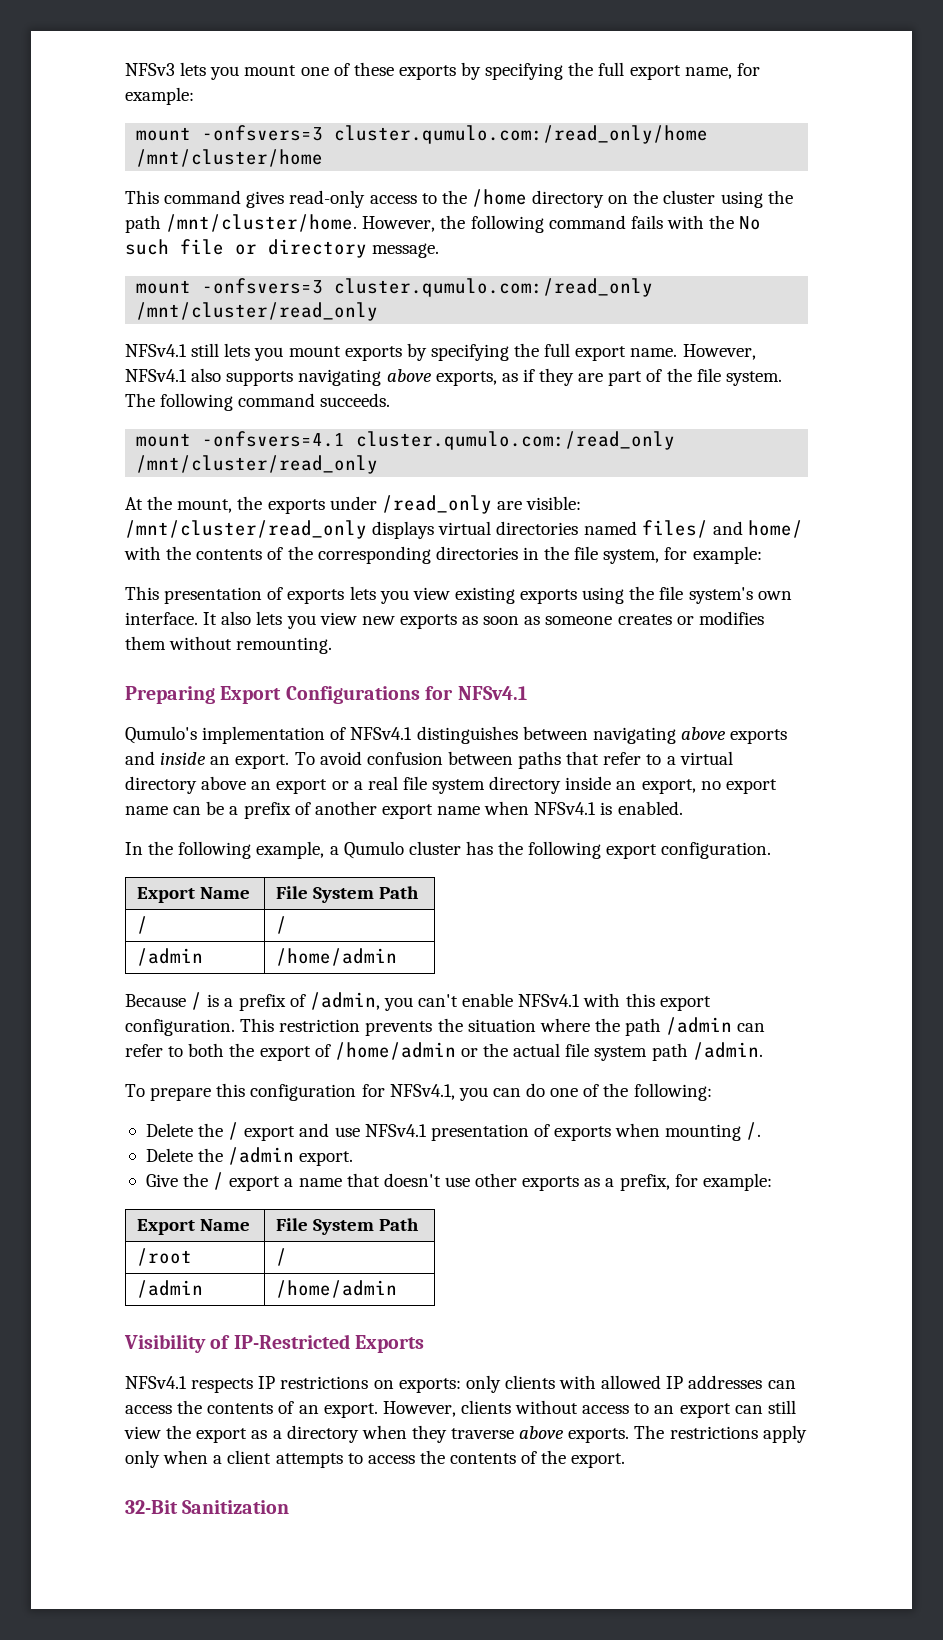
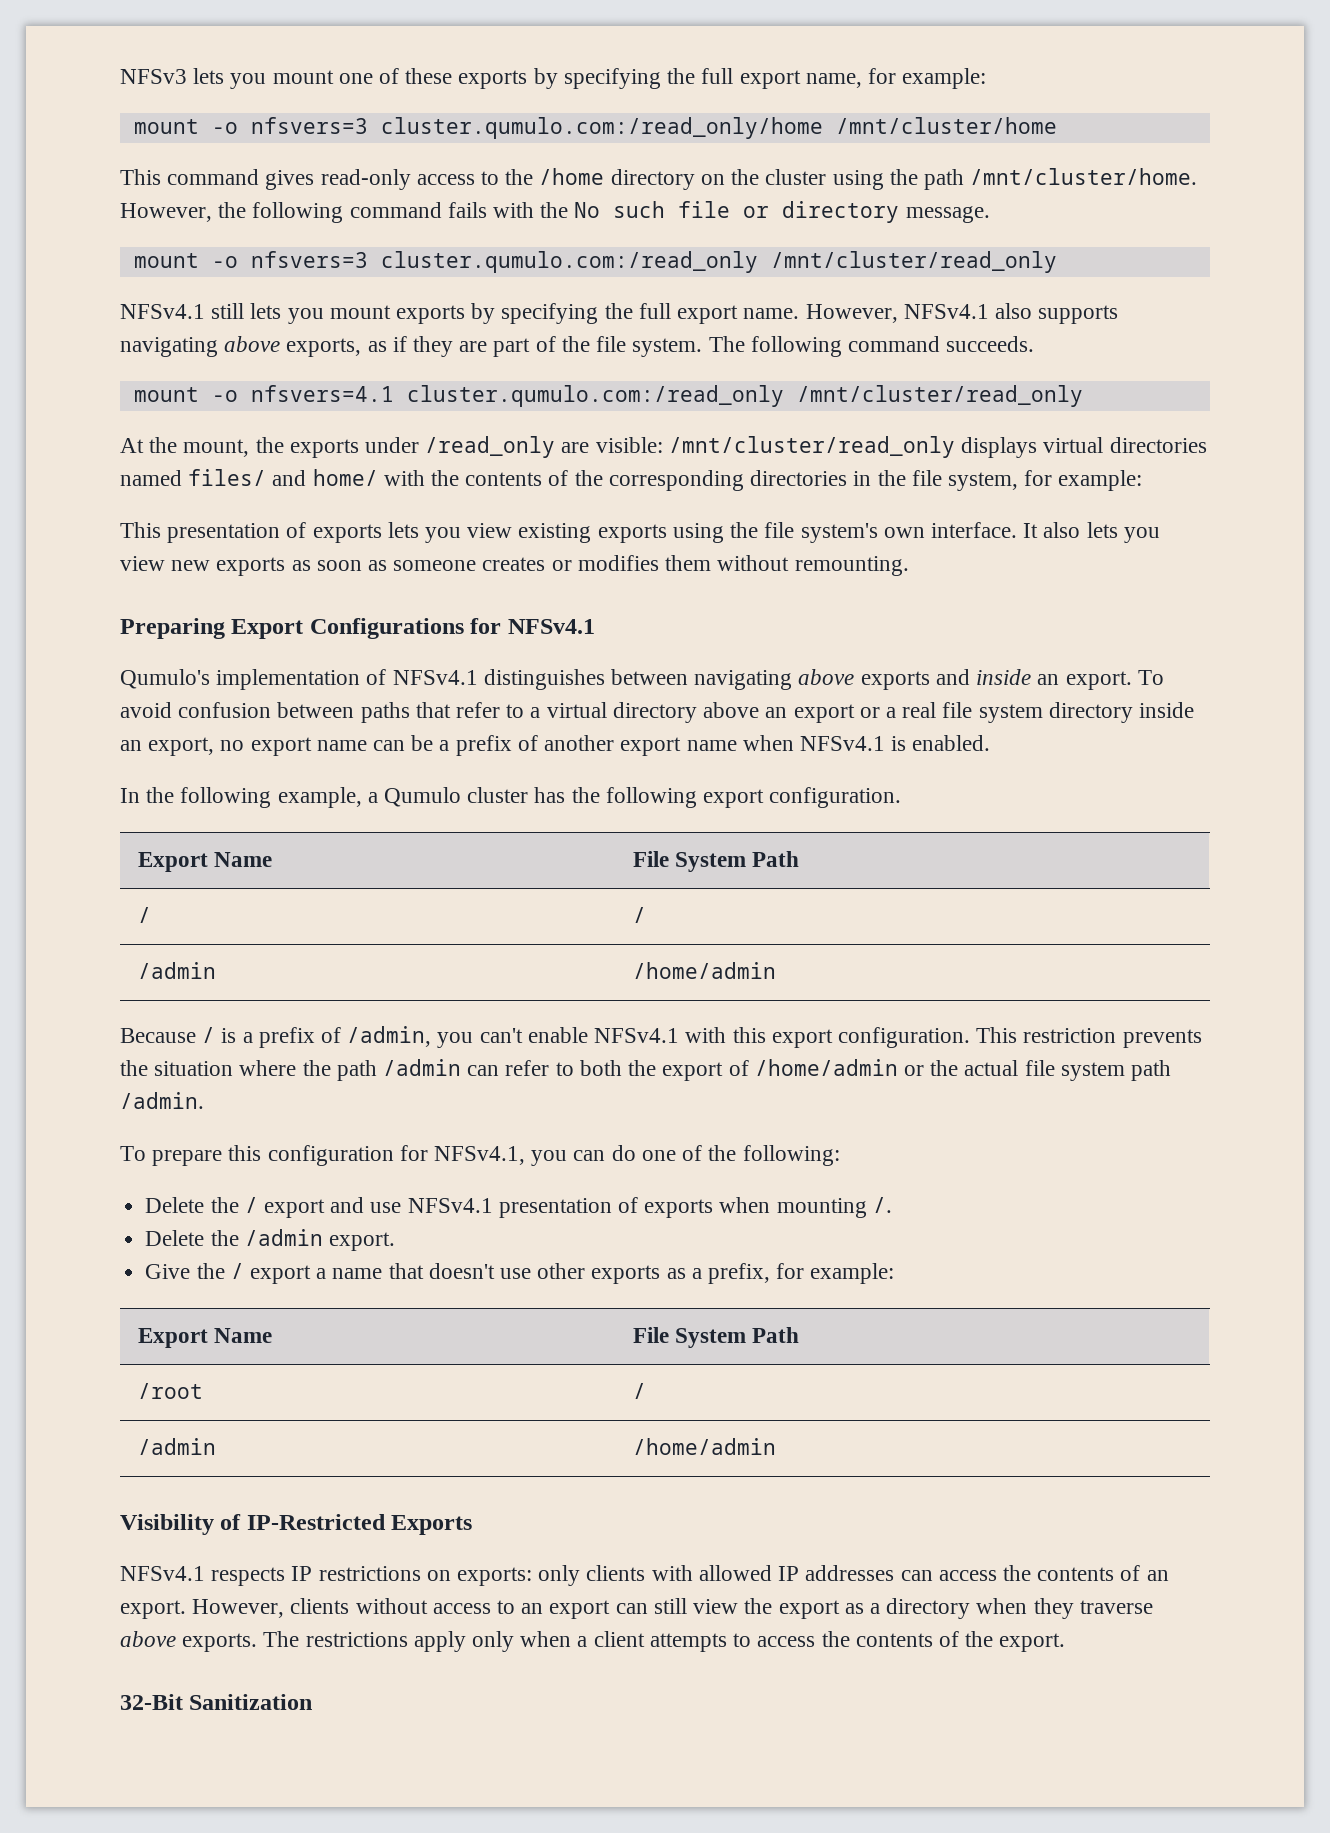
- mount -onfsvers=3 cluster.qumulo.com:/read_only/home /mnt/cluster/home
+ mount -o nfsvers=3 cluster.qumulo.com:/read_only/home /mnt/cluster/home
- mount -onfsvers=3 cluster.qumulo.com:/read_only /mnt/cluster/read_only
+ mount -o nfsvers=3 cluster.qumulo.com:/read_only /mnt/cluster/read_only
- mount -onfsvers=4.1 cluster.qumulo.com:/read_only /mnt/cluster/read_only
+ mount -o nfsvers=4.1 cluster.qumulo.com:/read_only /mnt/cluster/read_only

